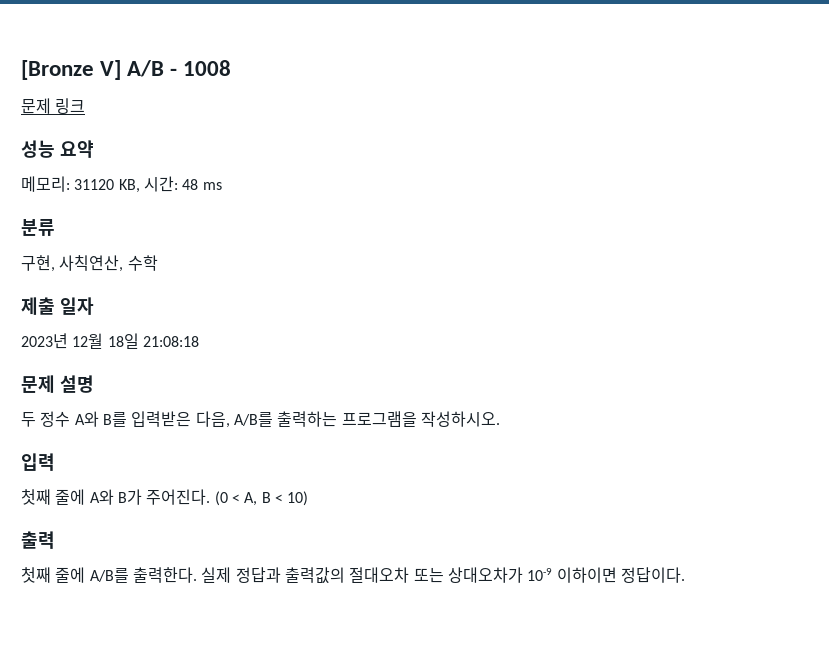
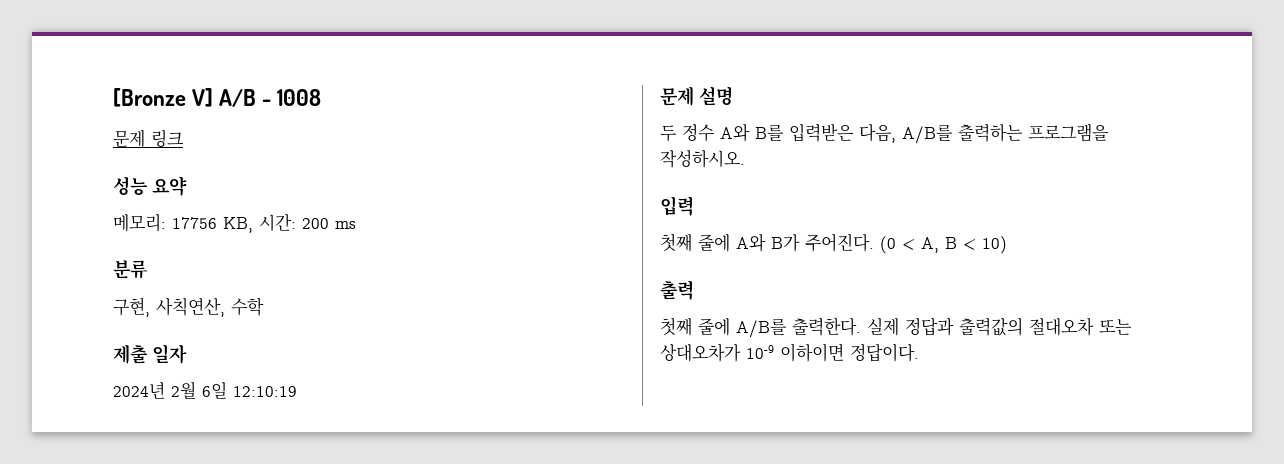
- 메모리: 31120 KB, 시간: 48 ms
+ 메모리: 17756 KB, 시간: 200 ms
- 2023년 12월 18일 21:08:18
+ 2024년 2월 6일 12:10:19

